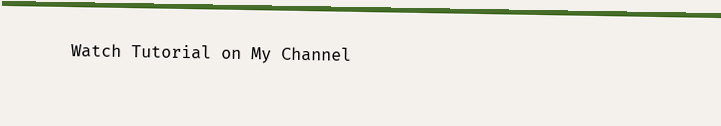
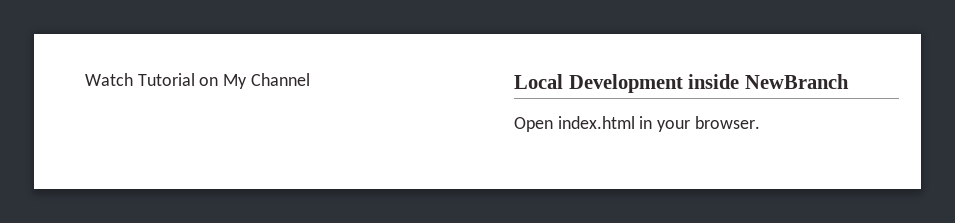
+ Local Development inside NewBranch
+ Open index.html in your browser.

